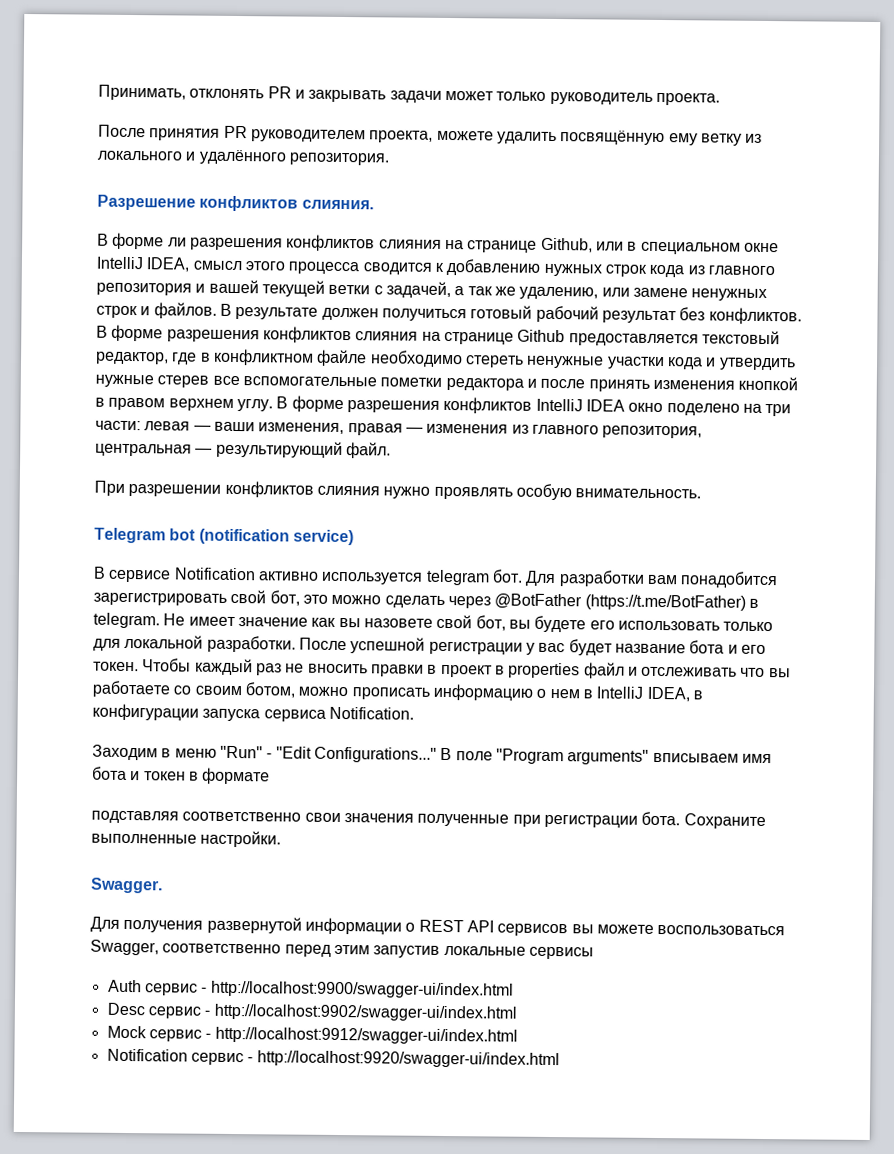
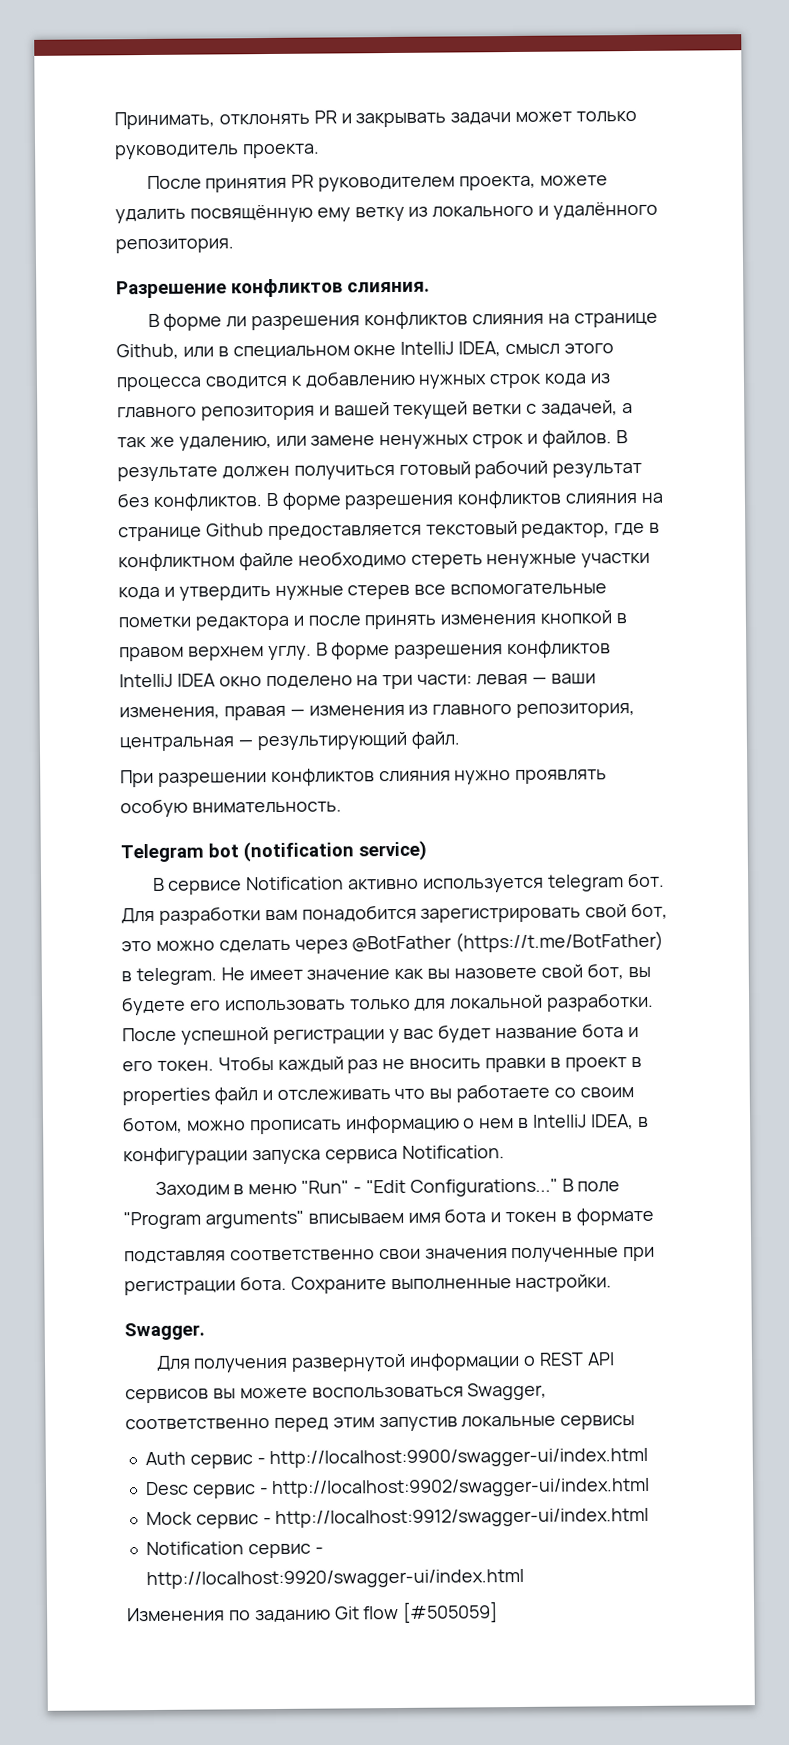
+ Изменения по заданию Git flow [#505059]

